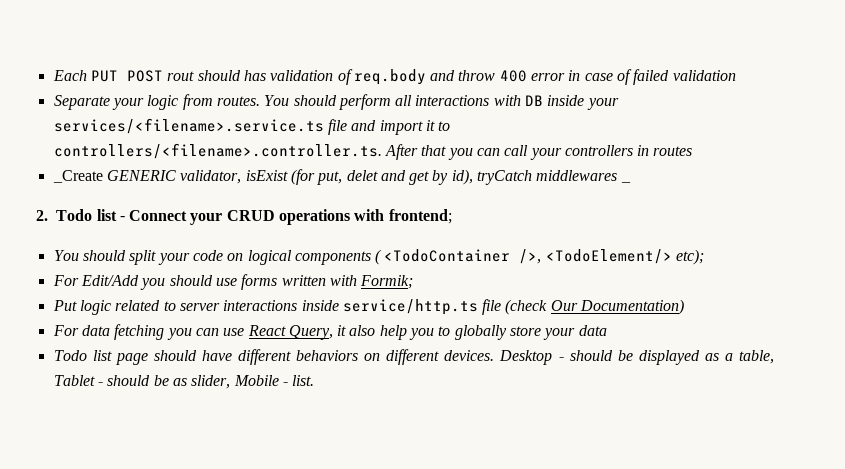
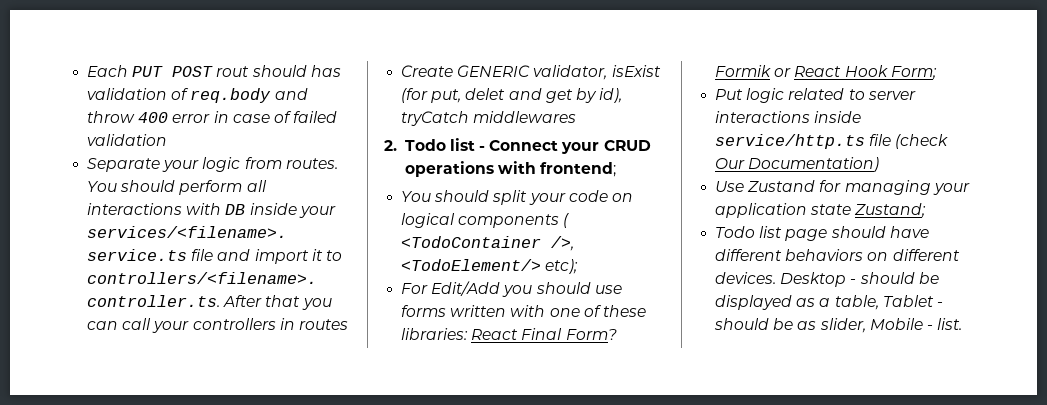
- _Create GENERIC validator, isExist (for put, delet and get by id), tryCatch middlewares _
+ Create GENERIC validator, isExist (for put, delet and get by id), tryCatch middlewares
- For Edit/Add you should use forms written with Formik;
+ For Edit/Add you should use forms written with one of these libraries: React Final Form? Formik or React Hook Form;
- For data fetching you can use React Query, it also help you to globally store your data
+ Use Zustand for managing your application state Zustand;

